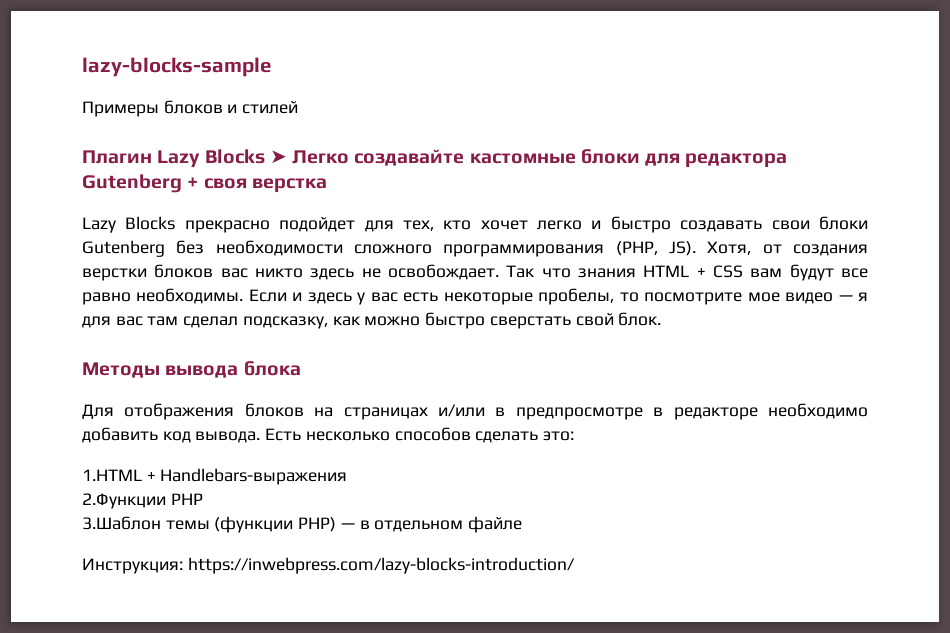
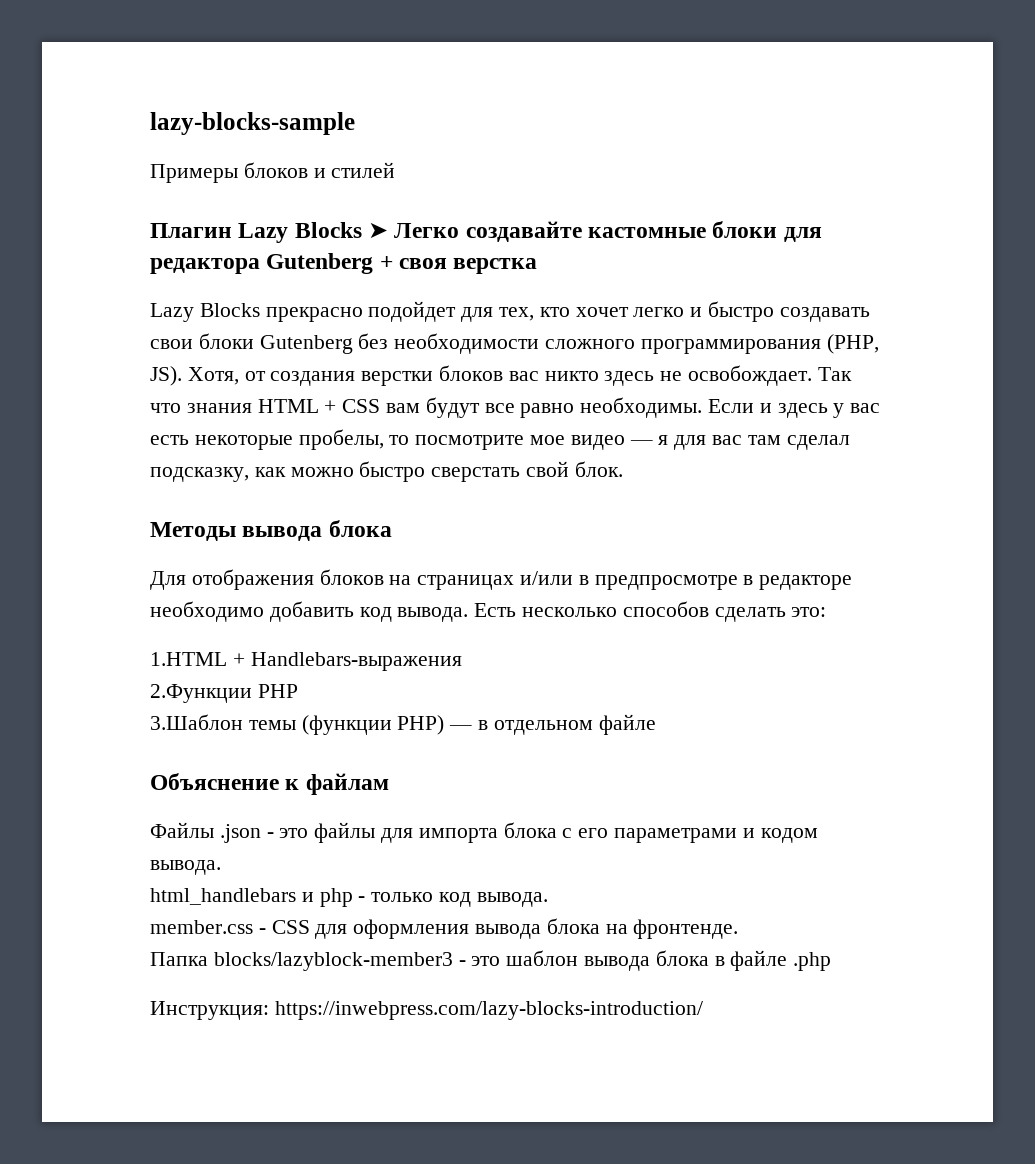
+ Объяснение к файлам
+ Файлы .json - это файлы для импорта блока с его параметрами и кодом вывода.
+ html_handlebars и php - только код вывода.
+ member.css - CSS для оформления вывода блока на фронтенде.
+ Папка blocks/lazyblock-member3 - это шаблон вывода блока в файле .php

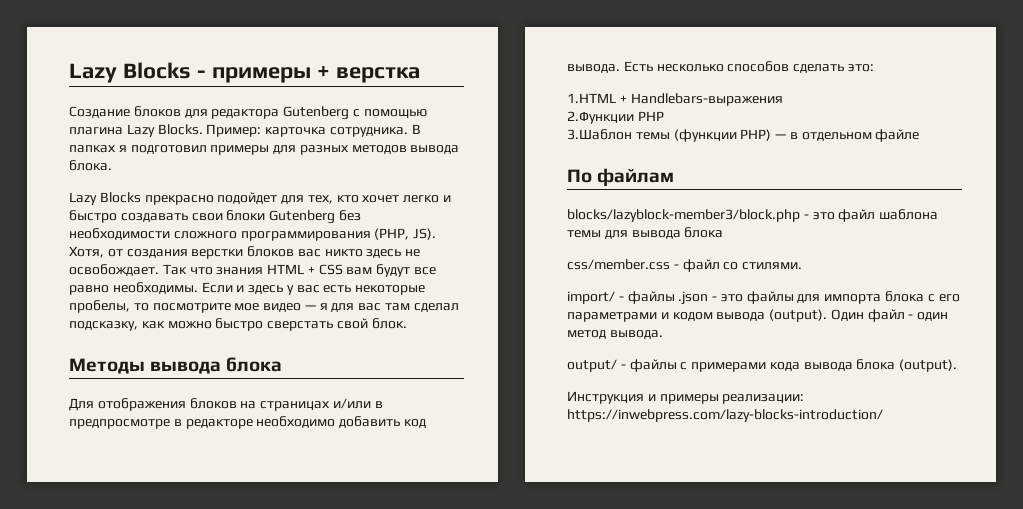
- lazy-blocks-sample
- Примеры блоков и стилей
- Плагин Lazy Blocks ➤ Легко создавайте кастомные блоки для редактора Gutenberg + своя верстка
+ Lazy Blocks - примеры + верстка
+ Создание блоков для редактора Gutenberg с помощью плагина Lazy Blocks. Пример: карточка сотрудника. В папках я подготовил примеры для разных методов вывода блока.
- Объяснение к файлам
+ По файлам
- Файлы .json - это файлы для импорта блока с его параметрами и кодом вывода.
- html_handlebars и php - только код вывода.
- member.css - CSS для оформления вывода блока на фронтенде.
- Папка blocks/lazyblock-member3 - это шаблон вывода блока в файле .php
- Инструкция: https://inwebpress.com/lazy-blocks-introduction/
+ blocks/lazyblock-member3/block.php - это файл шаблона темы для вывода блока
+ css/member.css - файл со стилями.
+ import/ - файлы .json - это файлы для импорта блока с его параметрами и кодом вывода (output). Один файл - один метод вывода.
+ output/ - файлы с примерами кода вывода блока (output).
+ Инструкция и примеры реализации: https://inwebpress.com/lazy-blocks-introduction/

